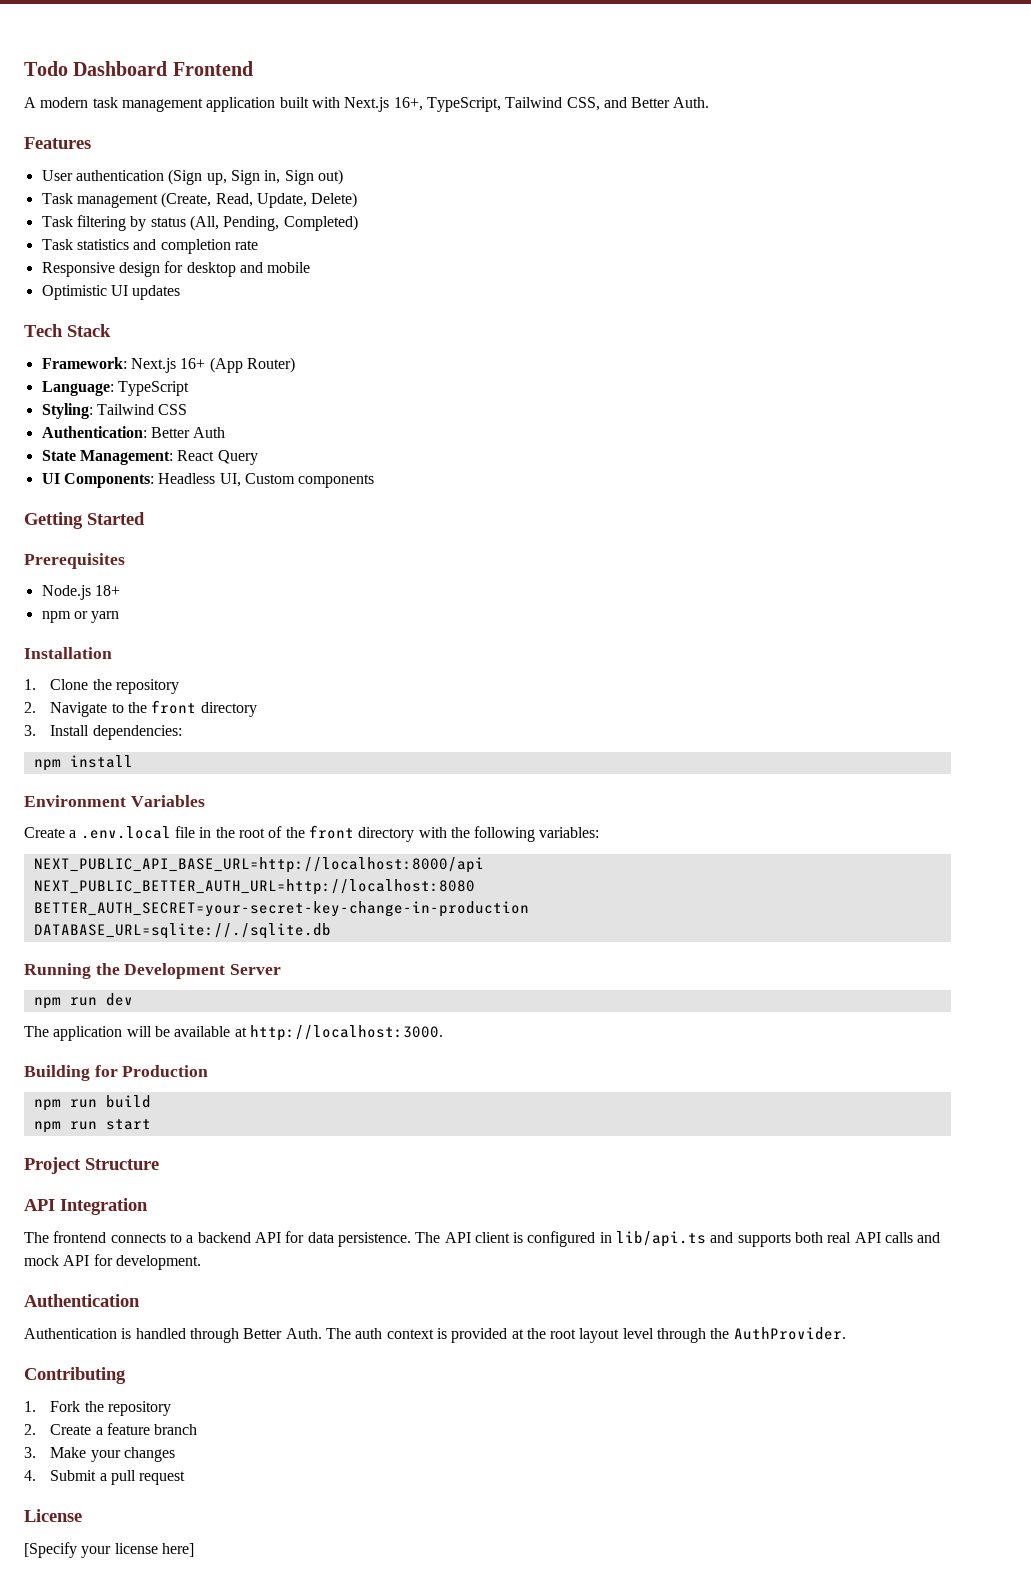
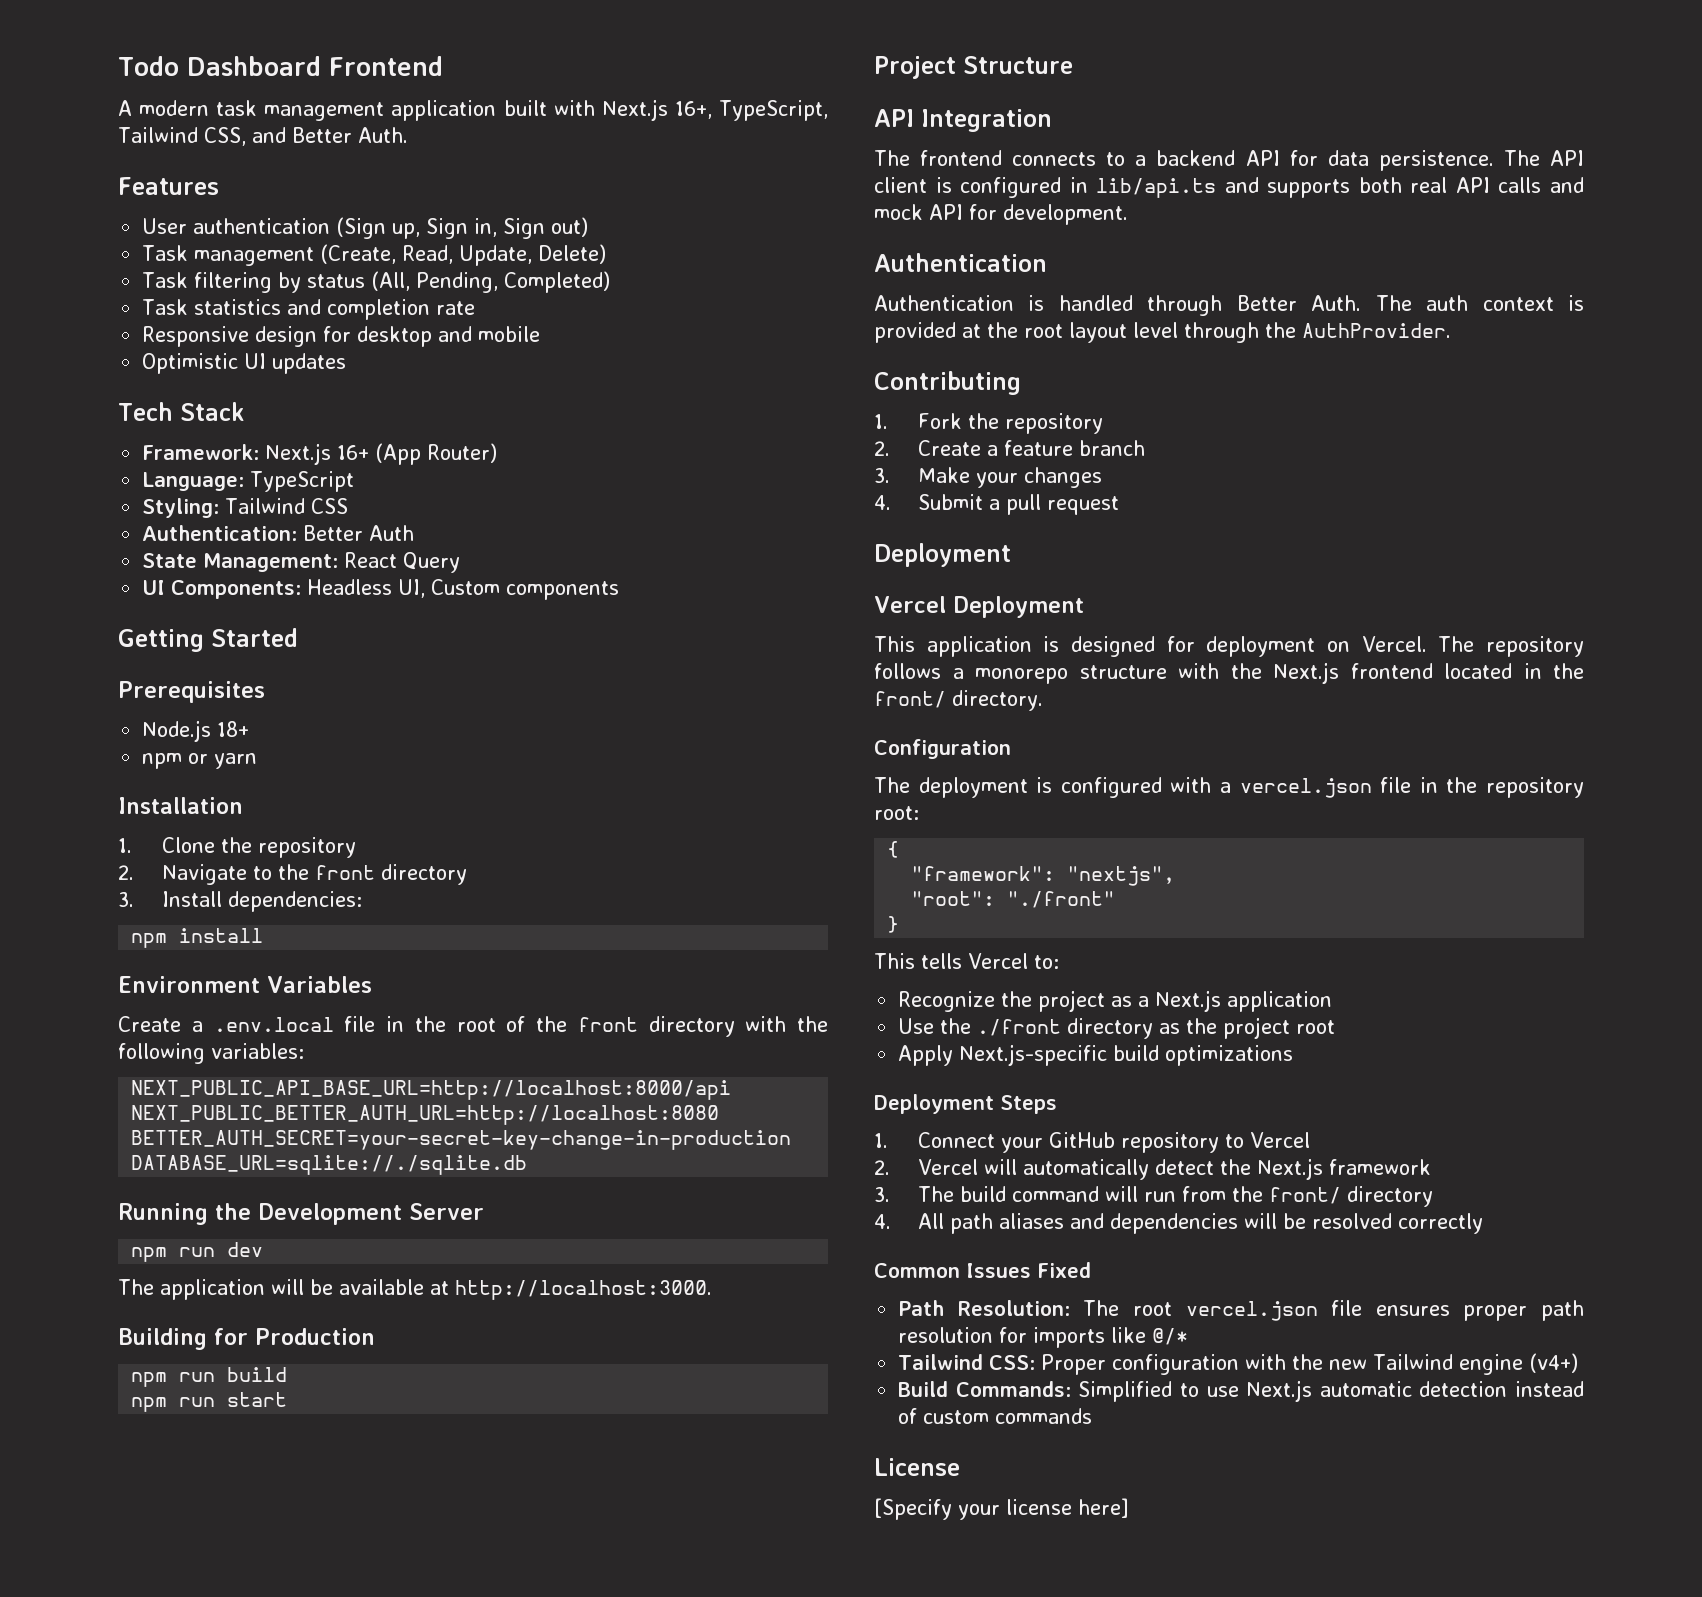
  4. Submit a pull request
+ Deployment
+ Vercel Deployment
+ This application is designed for deployment on Vercel. The repository follows a monorepo structure with the Next.js frontend located in the front/ directory.
+ Configuration
+ The deployment is configured with a vercel.json file in the repository root:
+ {
+ "framework": "nextjs",
+ "root": "./front"
+ }
+ This tells Vercel to:
+ Recognize the project as a Next.js application
+ Use the ./front directory as the project root
+ Apply Next.js-specific build optimizations
+ Deployment Steps
+ 1. Connect your GitHub repository to Vercel
+ 2. Vercel will automatically detect the Next.js framework
+ 3. The build command will run from the front/ directory
+ 4. All path aliases and dependencies will be resolved correctly
+ Common Issues Fixed
+ Path Resolution: The root vercel.json file ensures proper path resolution for imports like @/*
+ Tailwind CSS: Proper configuration with the new Tailwind engine (v4+)
+ Build Commands: Simplified to use Next.js automatic detection instead of custom commands

